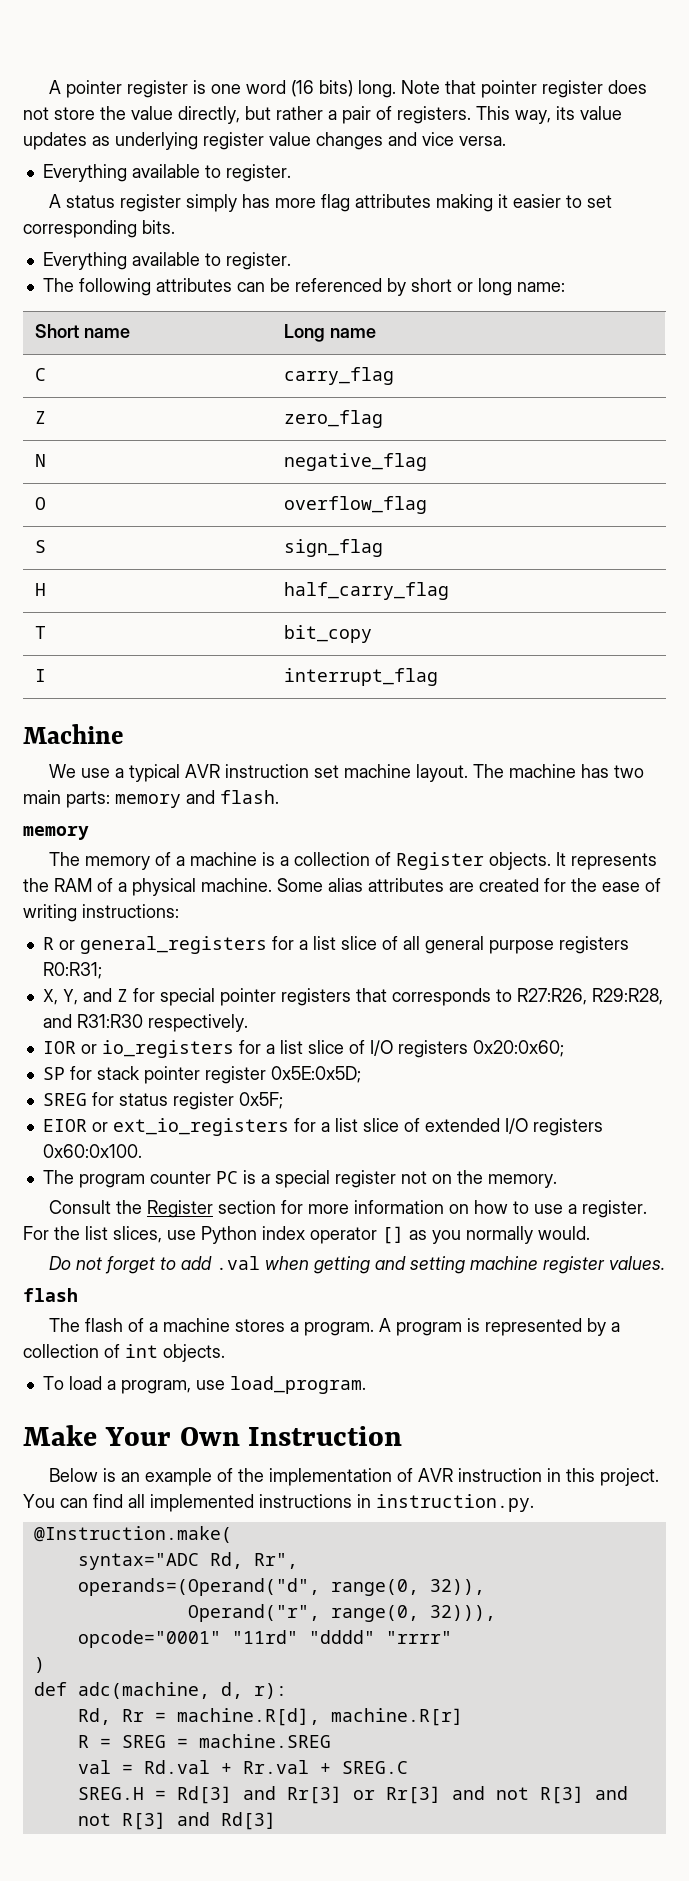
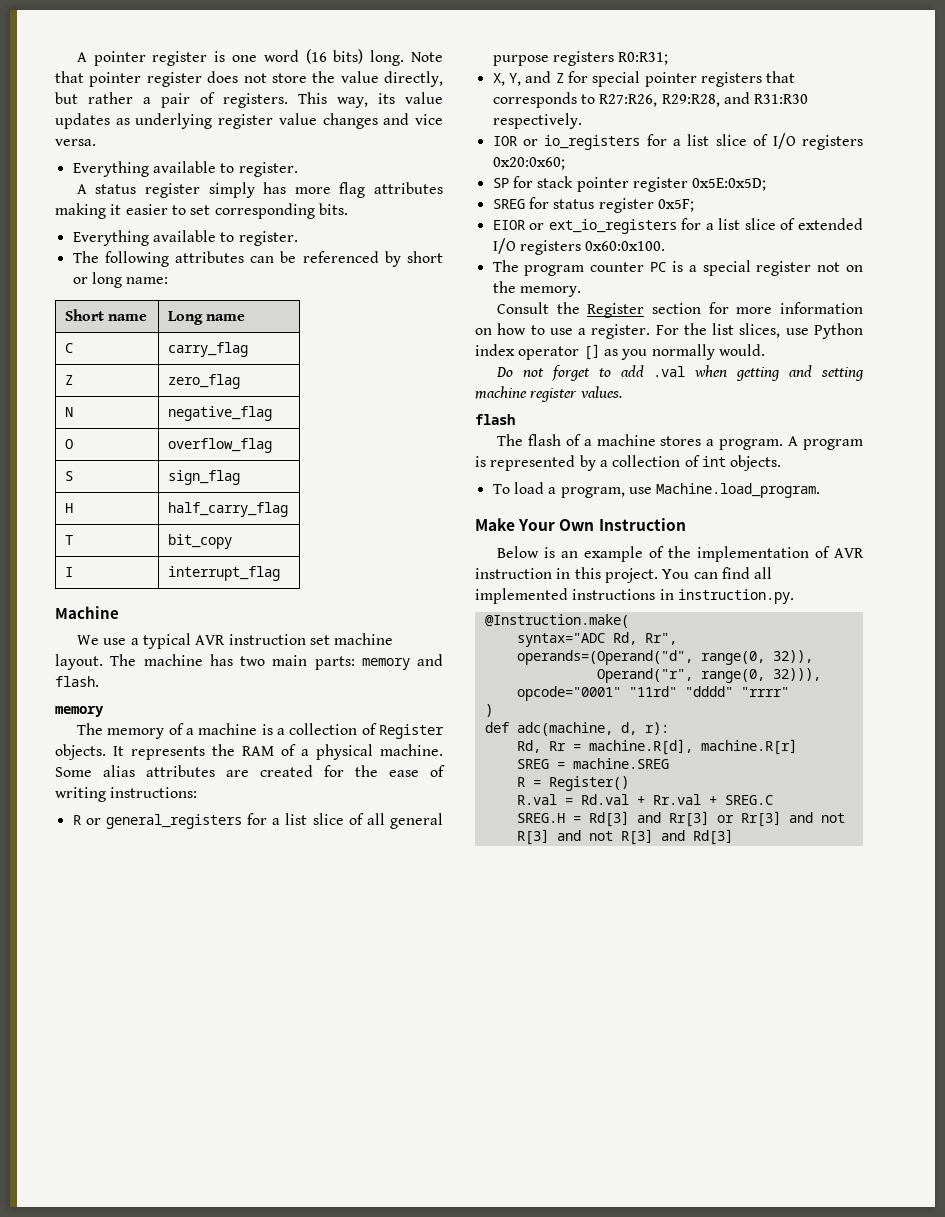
- To load a program, use load_program.
+ To load a program, use Machine.load_program.
- R = SREG = machine.SREG
+ SREG = machine.SREG
- val = Rd.val + Rr.val + SREG.C
+ R = Register()
+ R.val = Rd.val + Rr.val + SREG.C

